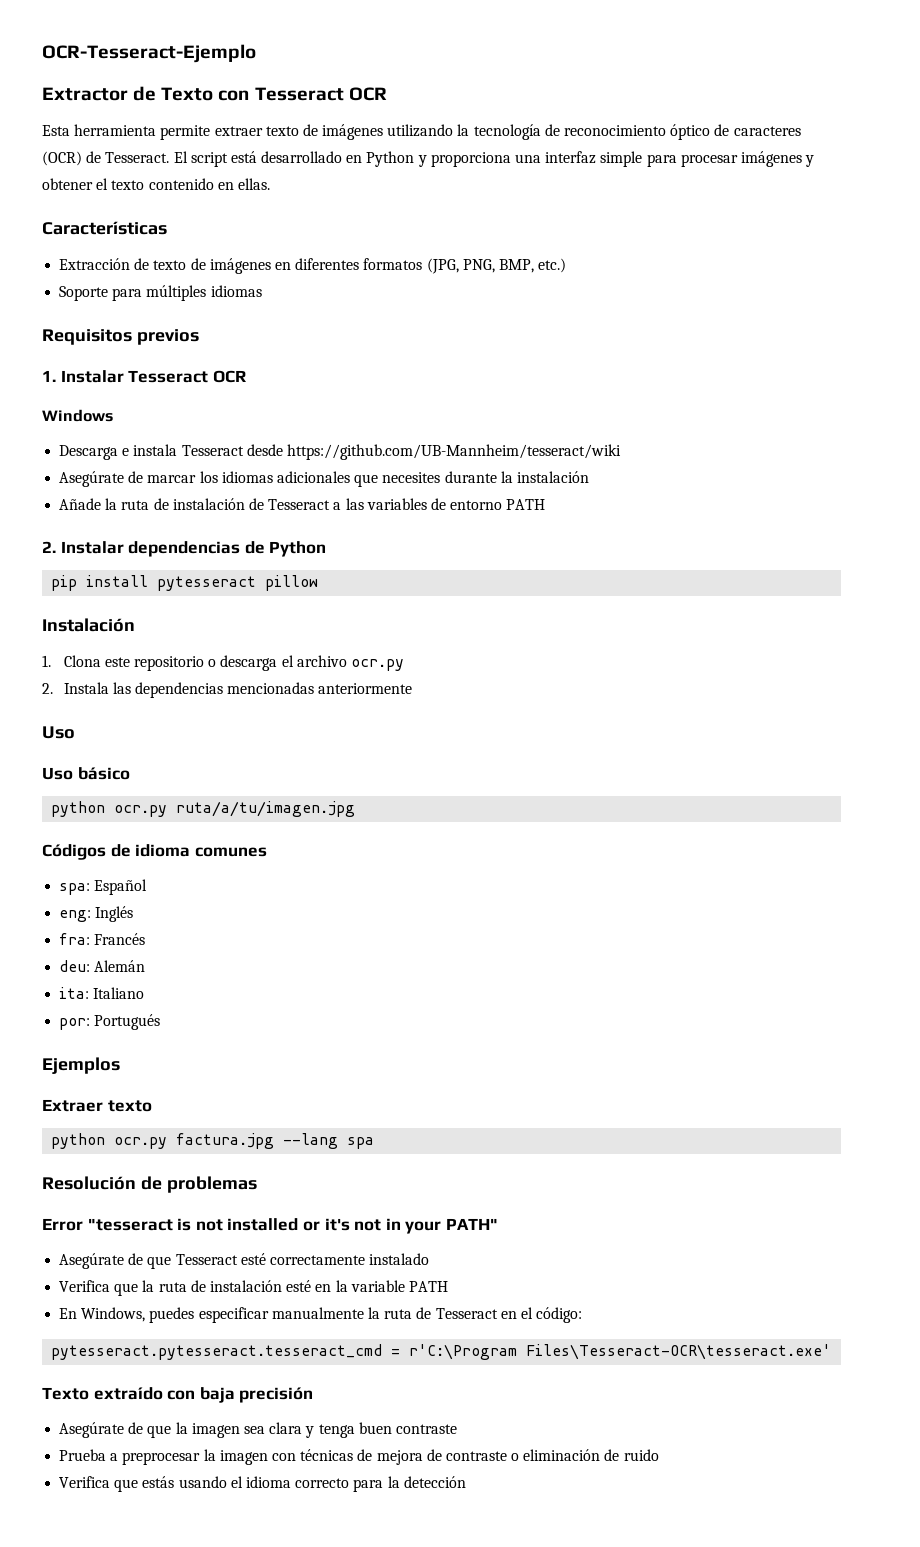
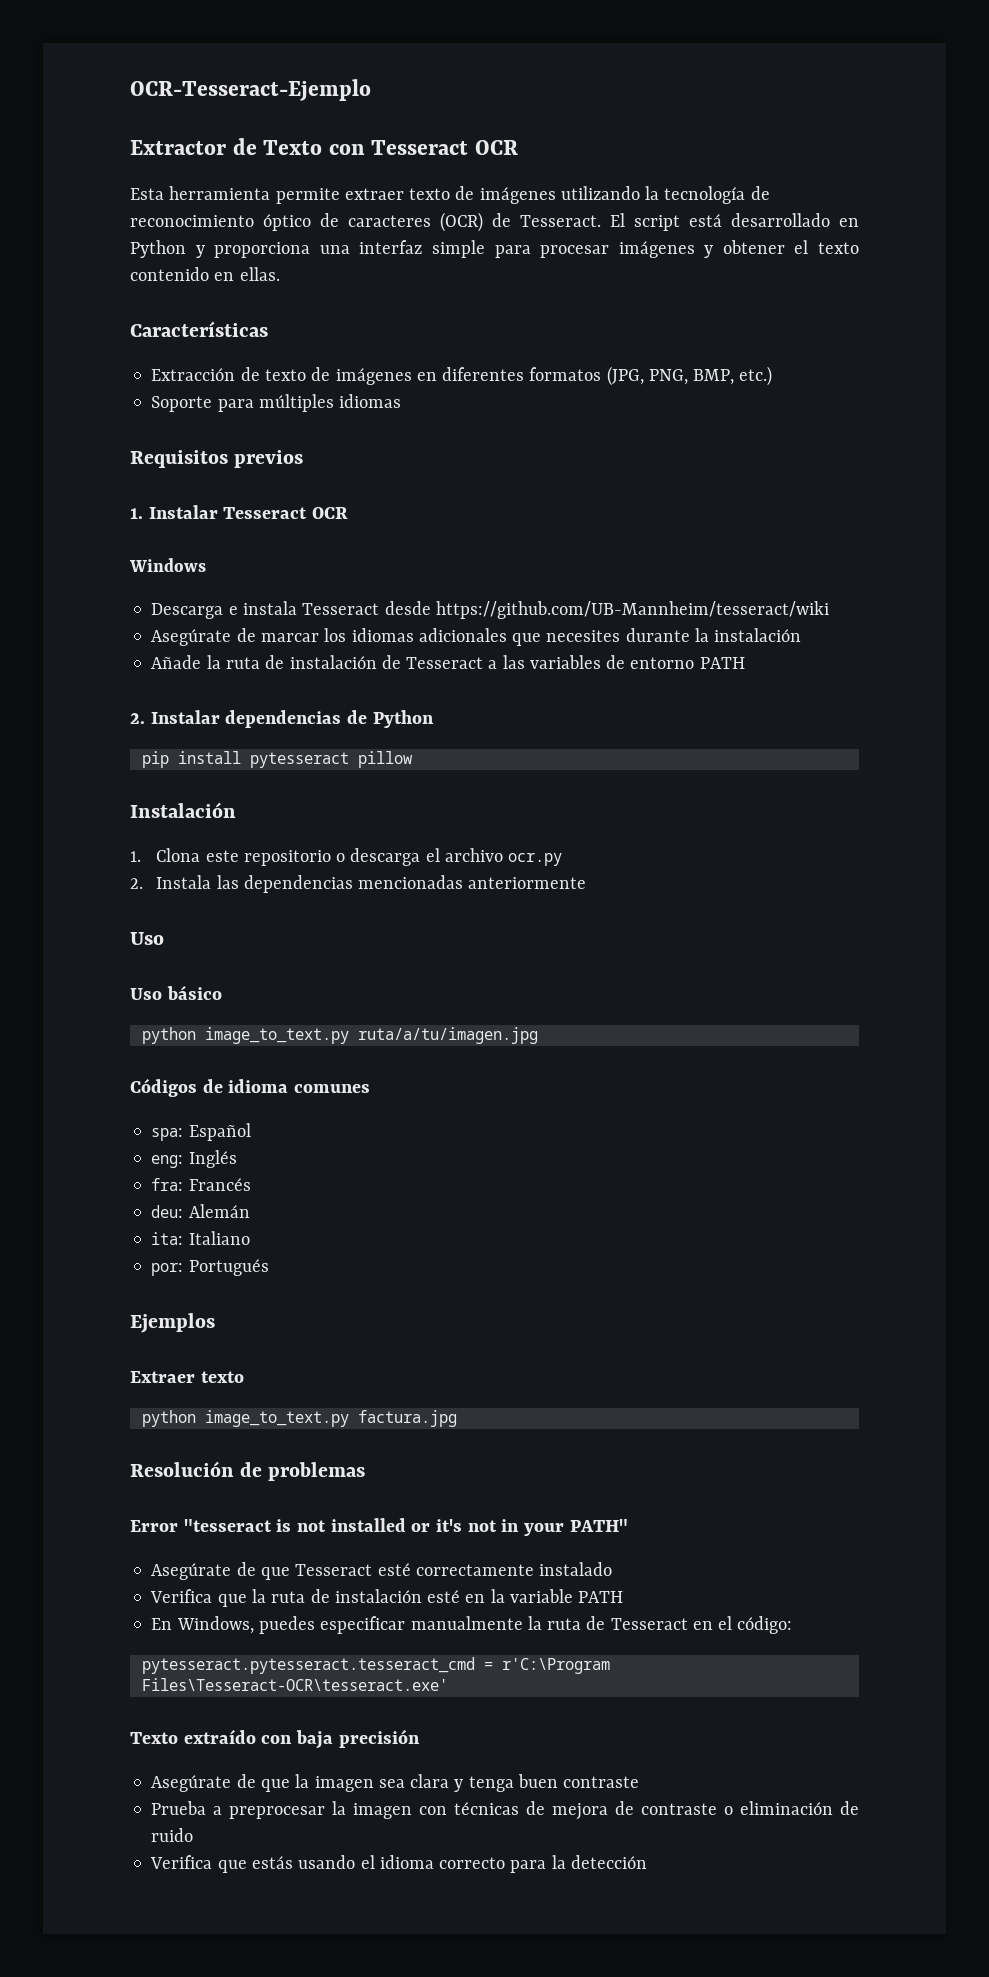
- python ocr.py ruta/a/tu/imagen.jpg
+ python image_to_text.py ruta/a/tu/imagen.jpg
- python ocr.py factura.jpg --lang spa
+ python image_to_text.py factura.jpg

